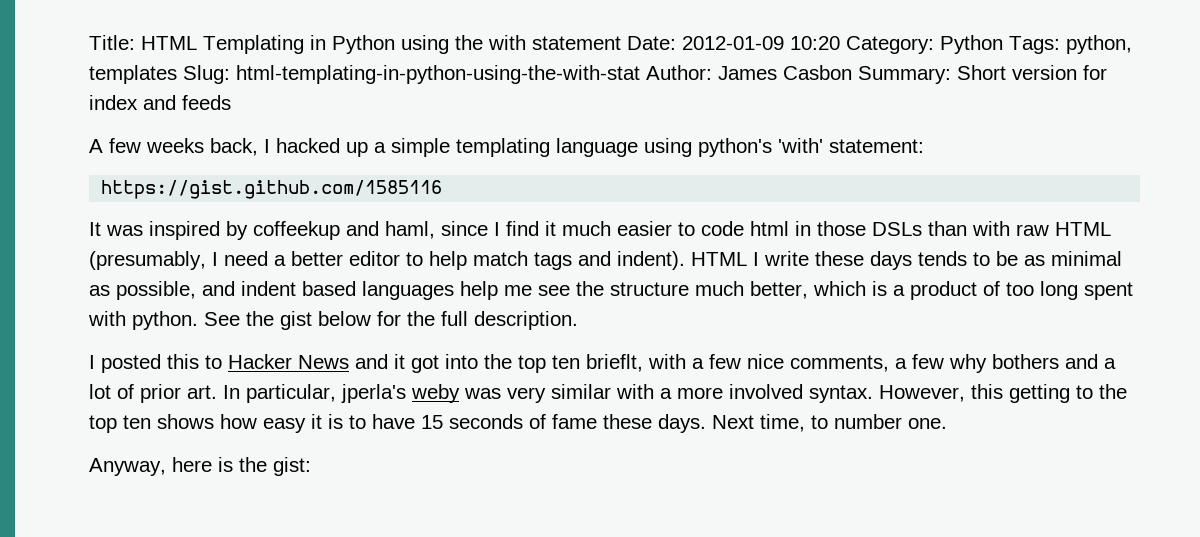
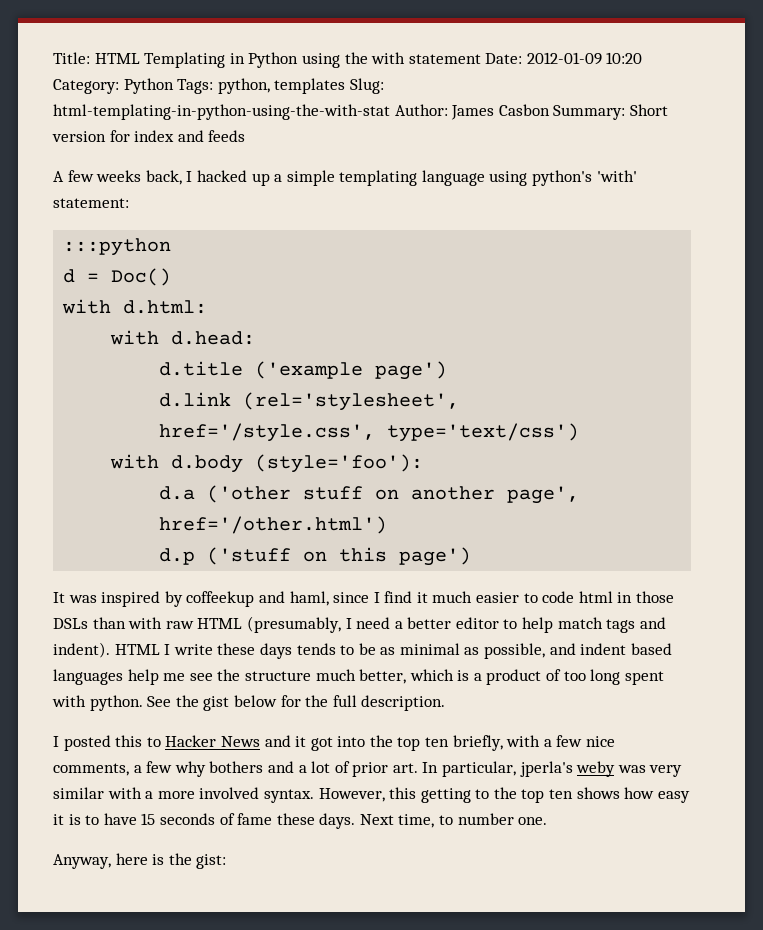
- https://gist.github.com/1585116
+ :::python
+ d = Doc()
+ with d.html:
+ with d.head:
+ d.title ('example page')
+ d.link (rel='stylesheet', href='/style.css', type='text/css')
+ with d.body (style='foo'):
+ d.a ('other stuff on another page', href='/other.html')
+ d.p ('stuff on this page')
- I posted this to Hacker News and it got into the top ten brieflt, with a few nice comments, a few why bothers and a lot of prior art. In particular, jperla's weby was very similar with a more involved syntax.
+ I posted this to Hacker News and it got into the top ten briefly, with a few nice comments, a few why bothers and a lot of prior art. In particular, jperla's weby was very similar with a more involved syntax.

